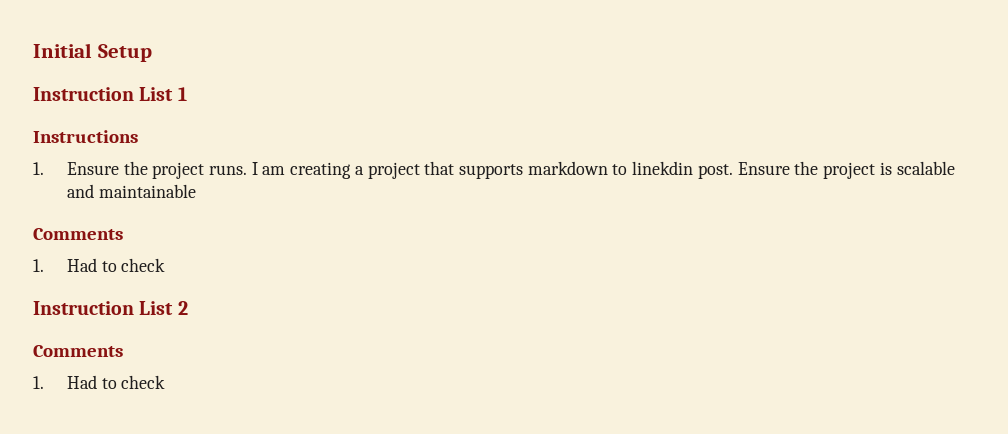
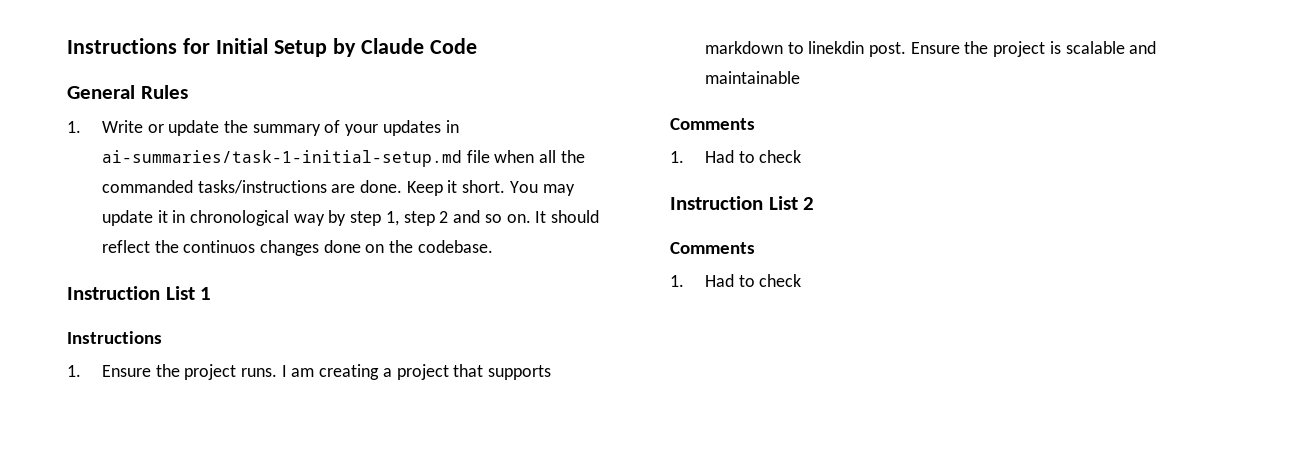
- Initial Setup
+ Instructions for Initial Setup by Claude Code
+ General Rules
+ 1. Write or update the summary of your updates in ai-summaries/task-1-initial-setup.md file when all the commanded tasks/instructions are done. Keep it short. You may update it in chronological way by step 1, step 2 and so on. It should reflect the continuos changes done on the codebase.

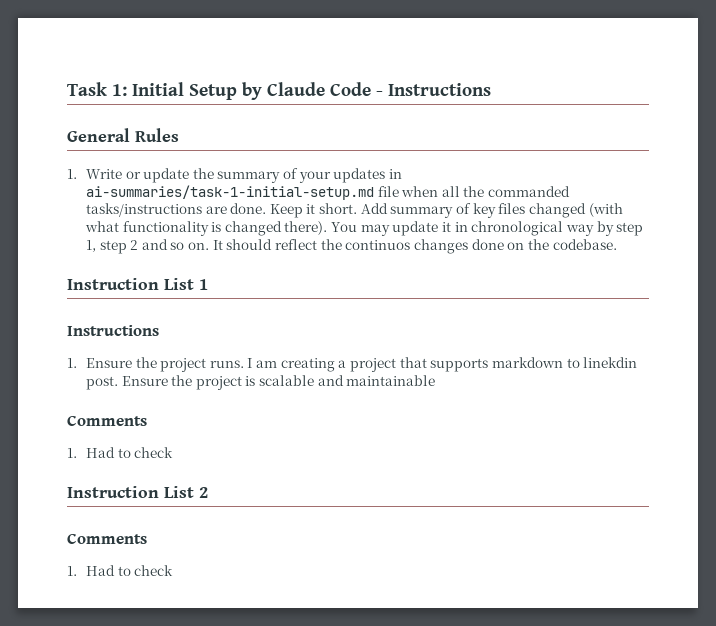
- Instructions for Initial Setup by Claude Code
+ Task 1: Initial Setup by Claude Code - Instructions
+ Add summary of key files changed (with what functionality is changed there).

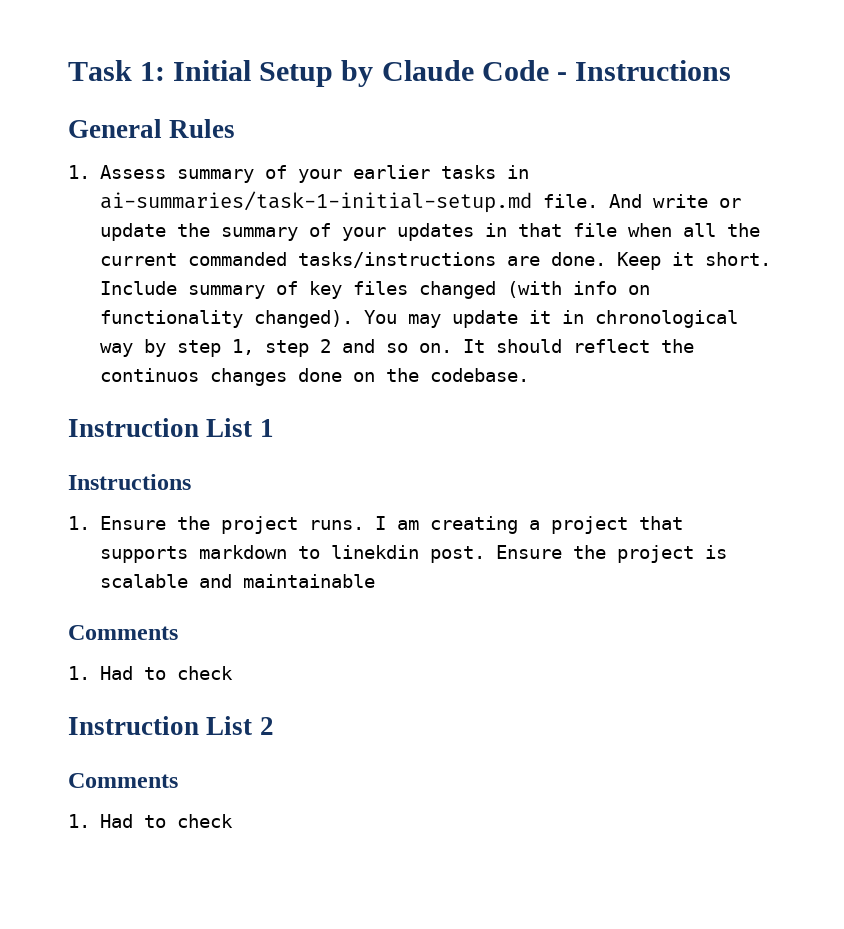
- 1. Write or update the summary of your updates in ai-summaries/task-1-initial-setup.md file when all the commanded tasks/instructions are done.
+ 1. Assess summary of your earlier tasks in ai-summaries/task-1-initial-setup.md file. And write or update the summary of your updates in that file when all the current commanded tasks/instructions are done.
- Add summary of key files changed (with what functionality is changed there).
+ Include summary of key files changed (with info on functionality changed).

